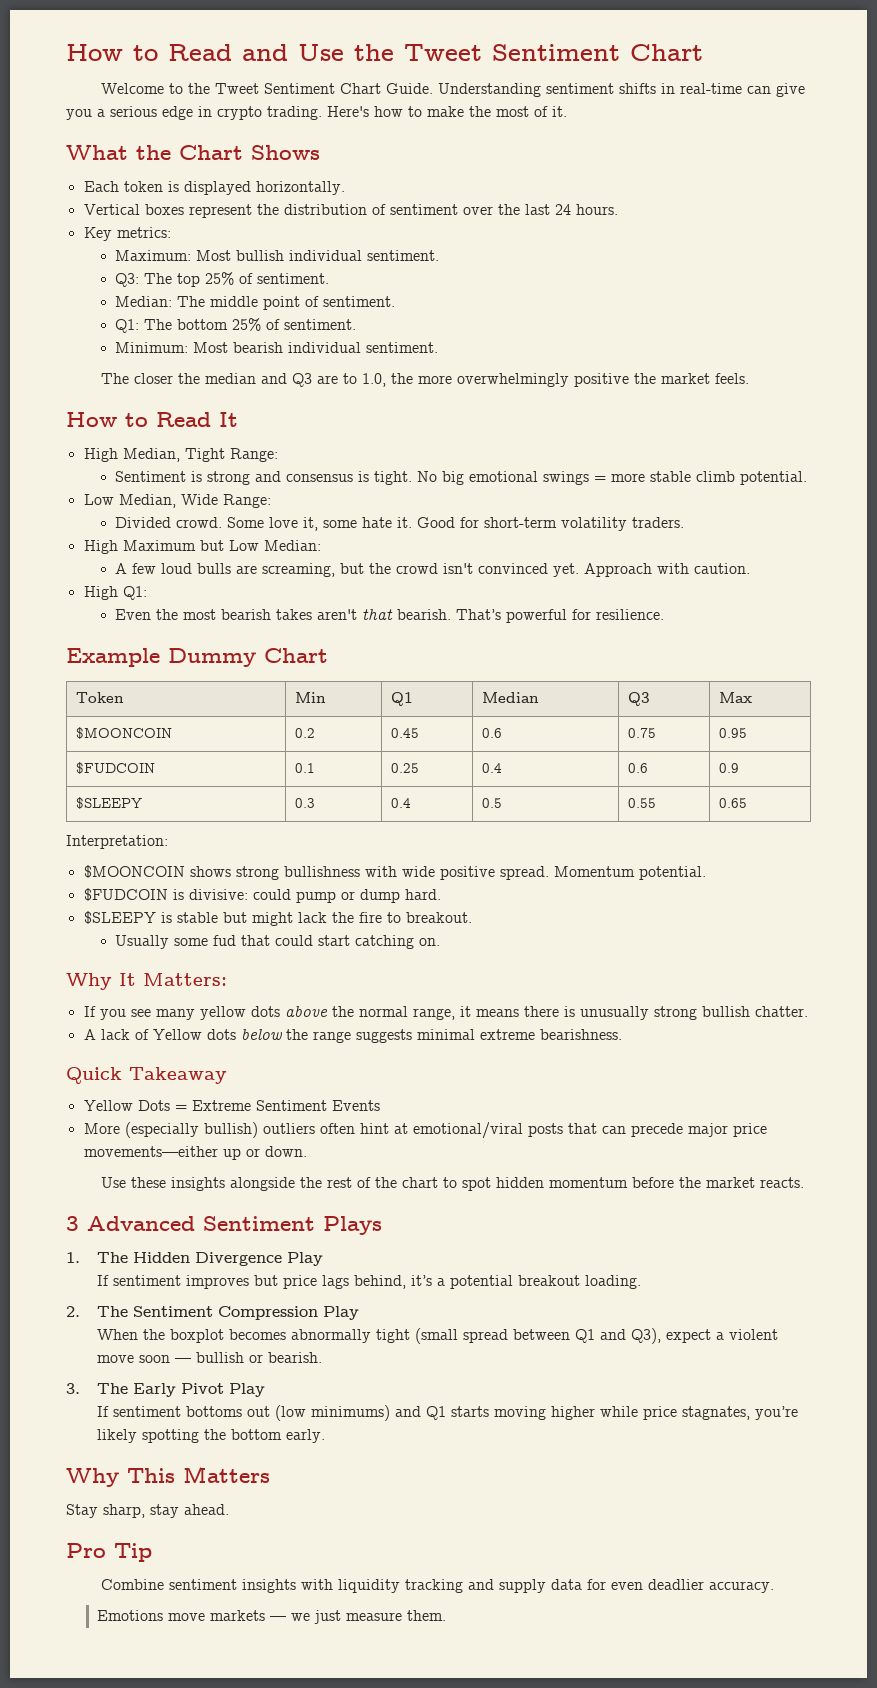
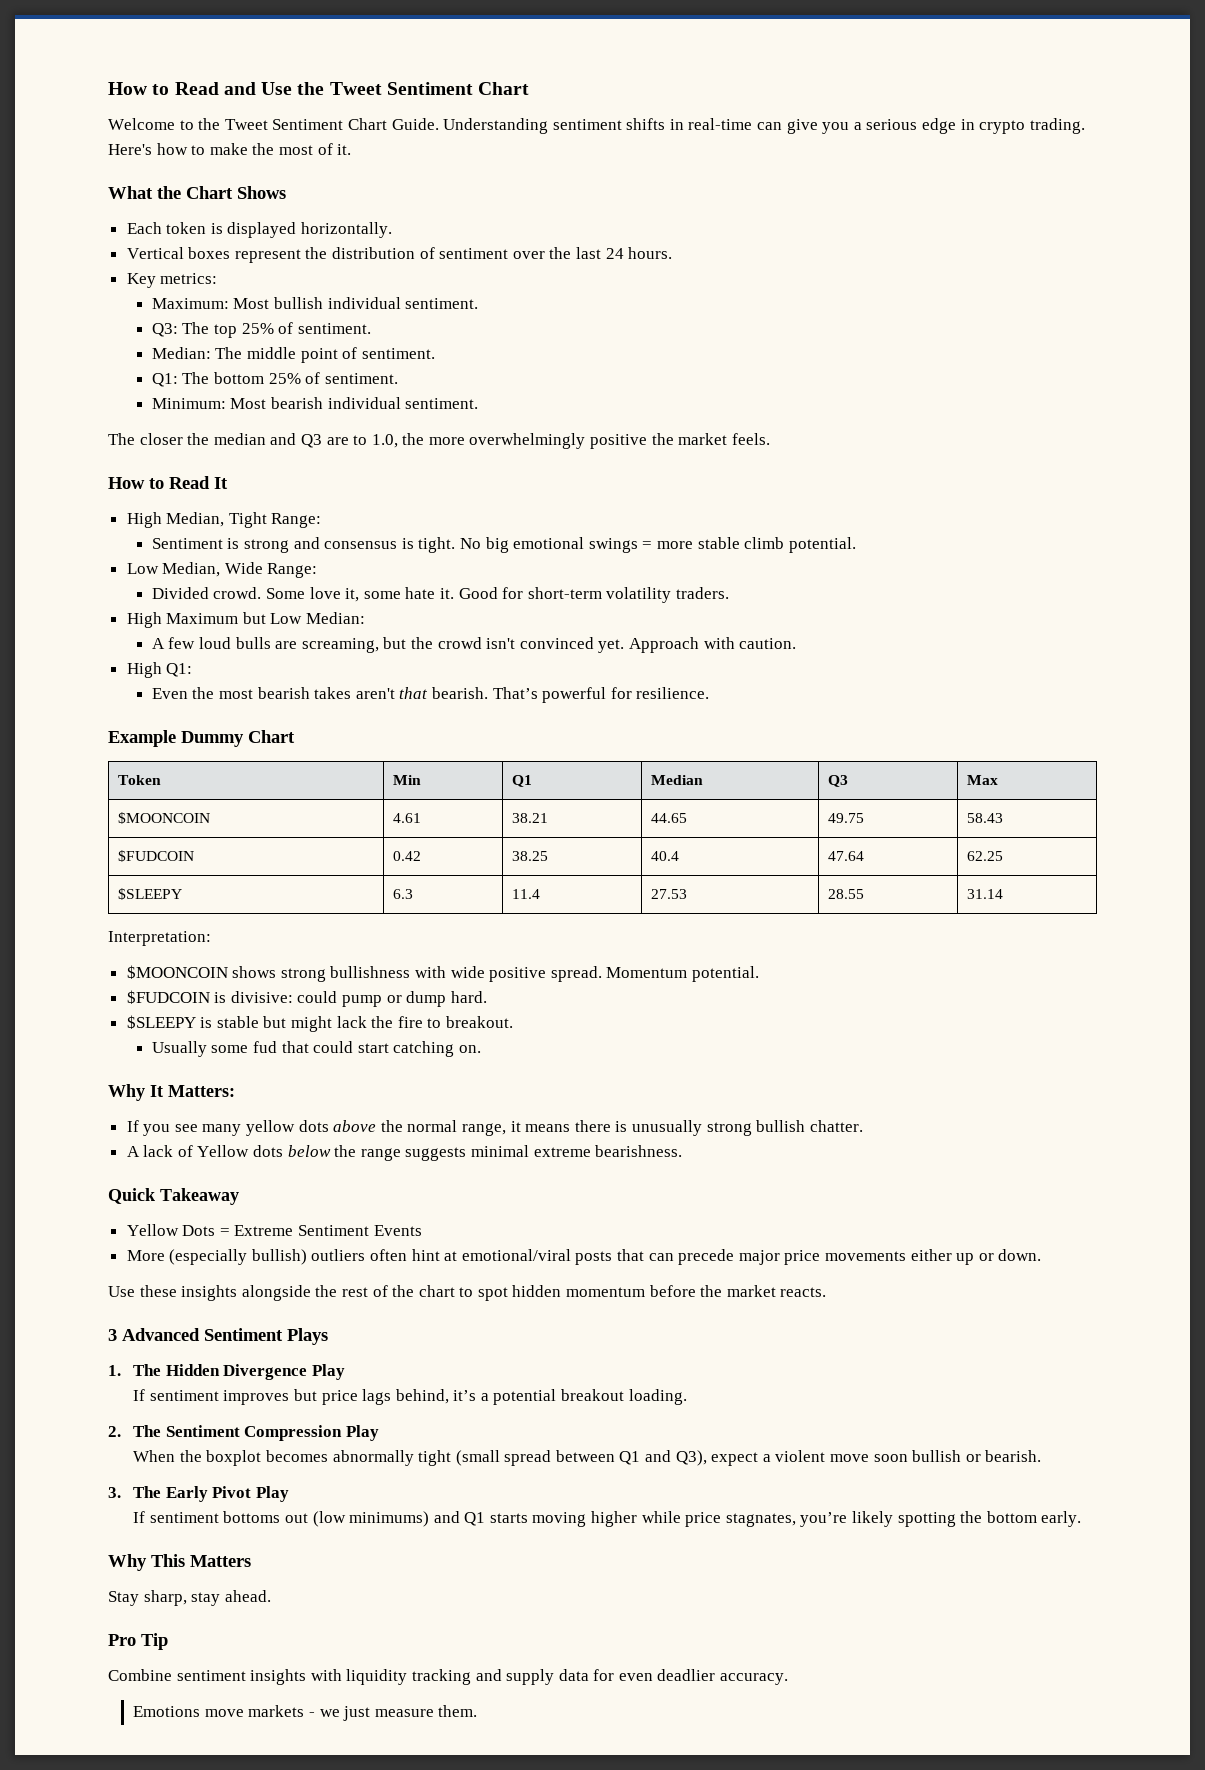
- $MOONCOIN | 0.2 | 0.45 | 0.6 | 0.75 | 0.95
- $FUDCOIN | 0.1 | 0.25 | 0.4 | 0.6 | 0.9
- $SLEEPY | 0.3 | 0.4 | 0.5 | 0.55 | 0.65
+ $MOONCOIN | 4.61 | 38.21 | 44.65 | 49.75 | 58.43
+ $FUDCOIN | 0.42 | 38.25 | 40.4 | 47.64 | 62.25
+ $SLEEPY | 6.3 | 11.4 | 27.53 | 28.55 | 31.14
- More (especially bullish) outliers often hint at emotional/viral posts that can precede major price movements—either up or down.
+ More (especially bullish) outliers often hint at emotional/viral posts that can precede major price movements either up or down.
- When the boxplot becomes abnormally tight (small spread between Q1 and Q3), expect a violent move soon — bullish or bearish.
+ When the boxplot becomes abnormally tight (small spread between Q1 and Q3), expect a violent move soon bullish or bearish.
- Emotions move markets — we just measure them.
+ Emotions move markets - we just measure them.

